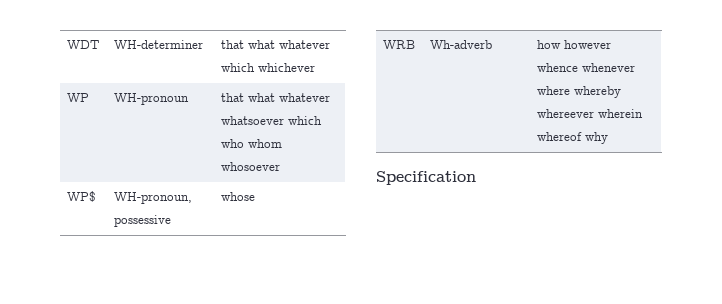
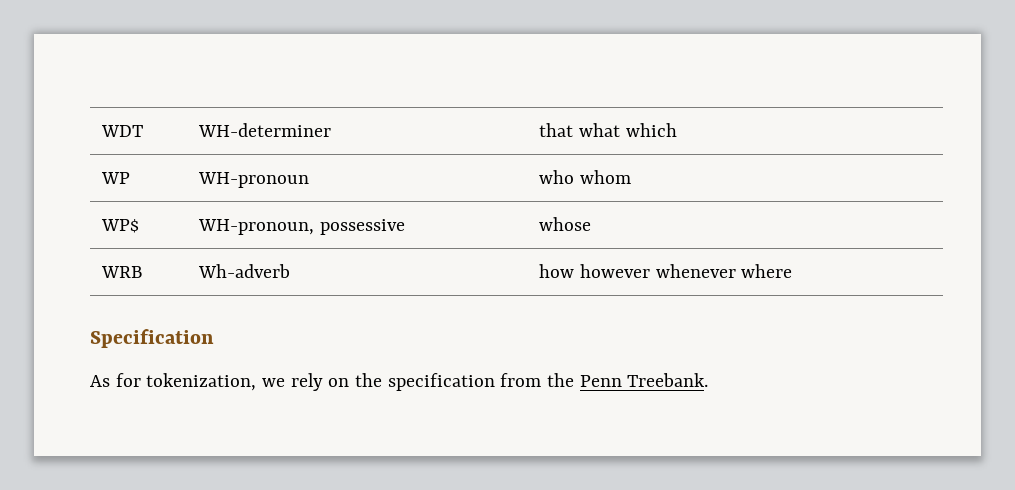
- WDT | WH-determiner | that what whatever which whichever
+ WDT | WH-determiner | that what which
- WP | WH-pronoun | that what whatever whatsoever which who whom whosoever
+ WP | WH-pronoun | who whom
- WRB | Wh-adverb | how however whence whenever where whereby whereever wherein whereof why
+ WRB | Wh-adverb | how however whenever where
  Specification
+ As for tokenization, we rely on the specification from the Penn Treebank.

